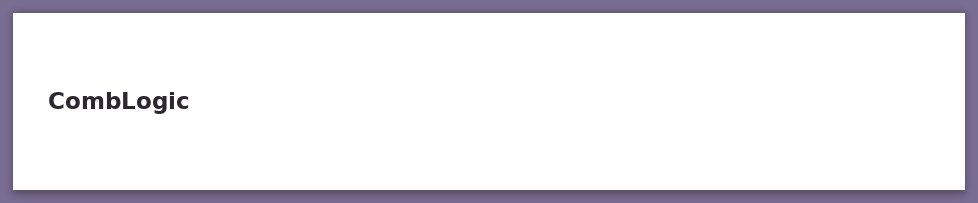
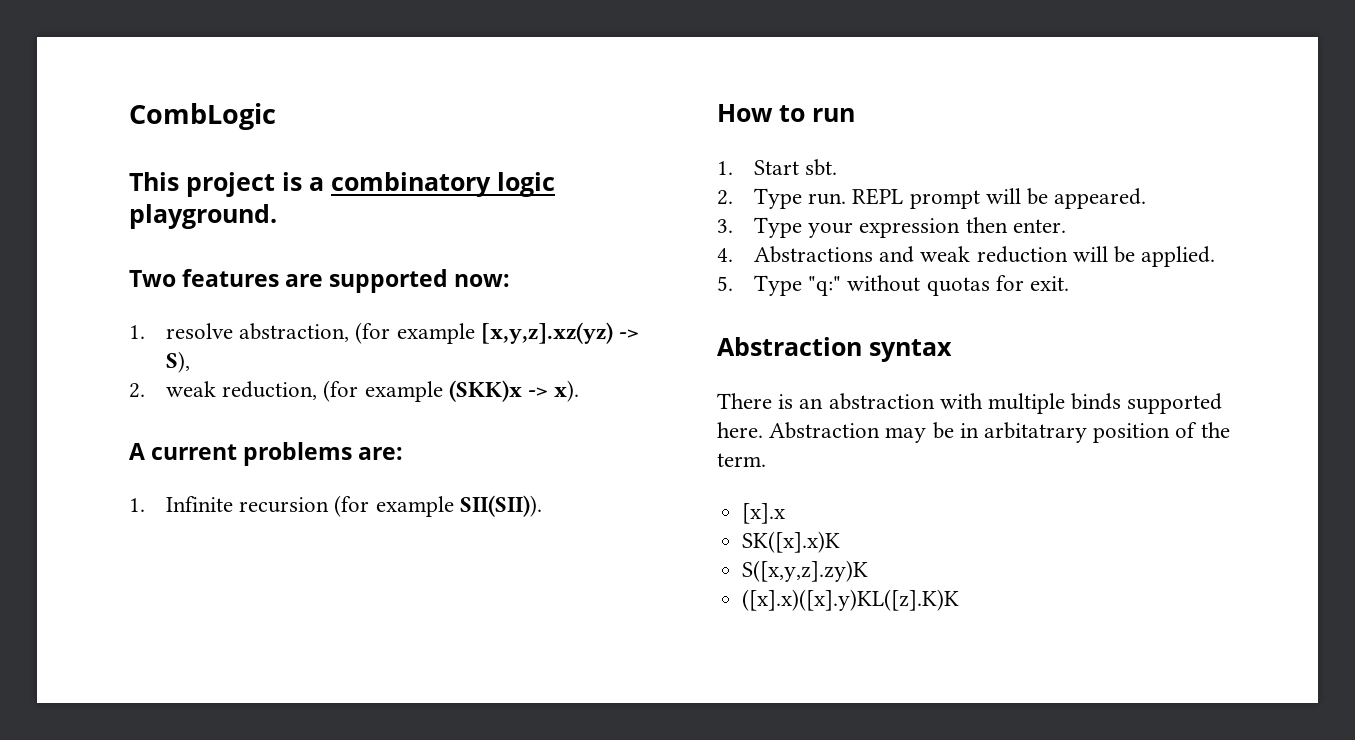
+ This project is a combinatory logic playground.
+ Two features are supported now:
+ 1. resolve abstraction, (for example [x,y,z].xz(yz) -> S),
+ 2. weak reduction, (for example (SKK)x -> x).
+ A current problems are:
+ 1. Infinite recursion (for example SII(SII)).
+ How to run
+ 1. Start sbt.
+ 2. Type run. REPL prompt will be appeared.
+ 3. Type your expression then enter.
+ 4. Abstractions and weak reduction will be applied.
+ 5. Type "q:" without quotas for exit.
+ Abstraction syntax
+ There is an abstraction with multiple binds supported here. Abstraction may be in arbitatrary position of the term.
+ [x].x
+ SK([x].x)K
+ S([x,y,z].zy)K
+ ([x].x)([x].y)KL([z].K)K

